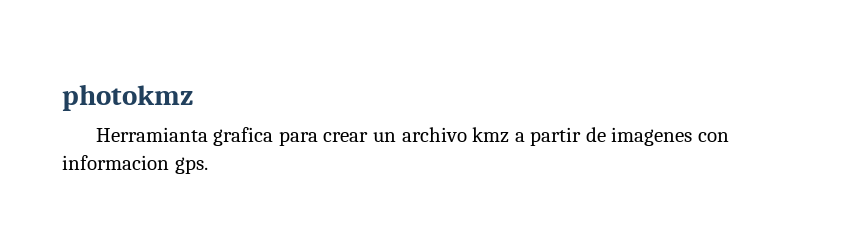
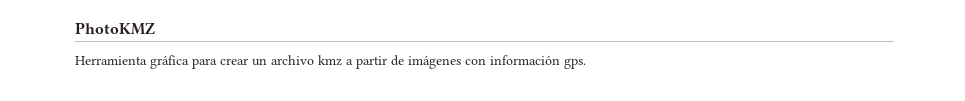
- photokmz
- Herramianta grafica para crear un archivo kmz a partir de imagenes con informacion gps.
+ PhotoKMZ
+ Herramienta gráfica para crear un archivo kmz a partir de imágenes con información gps.

